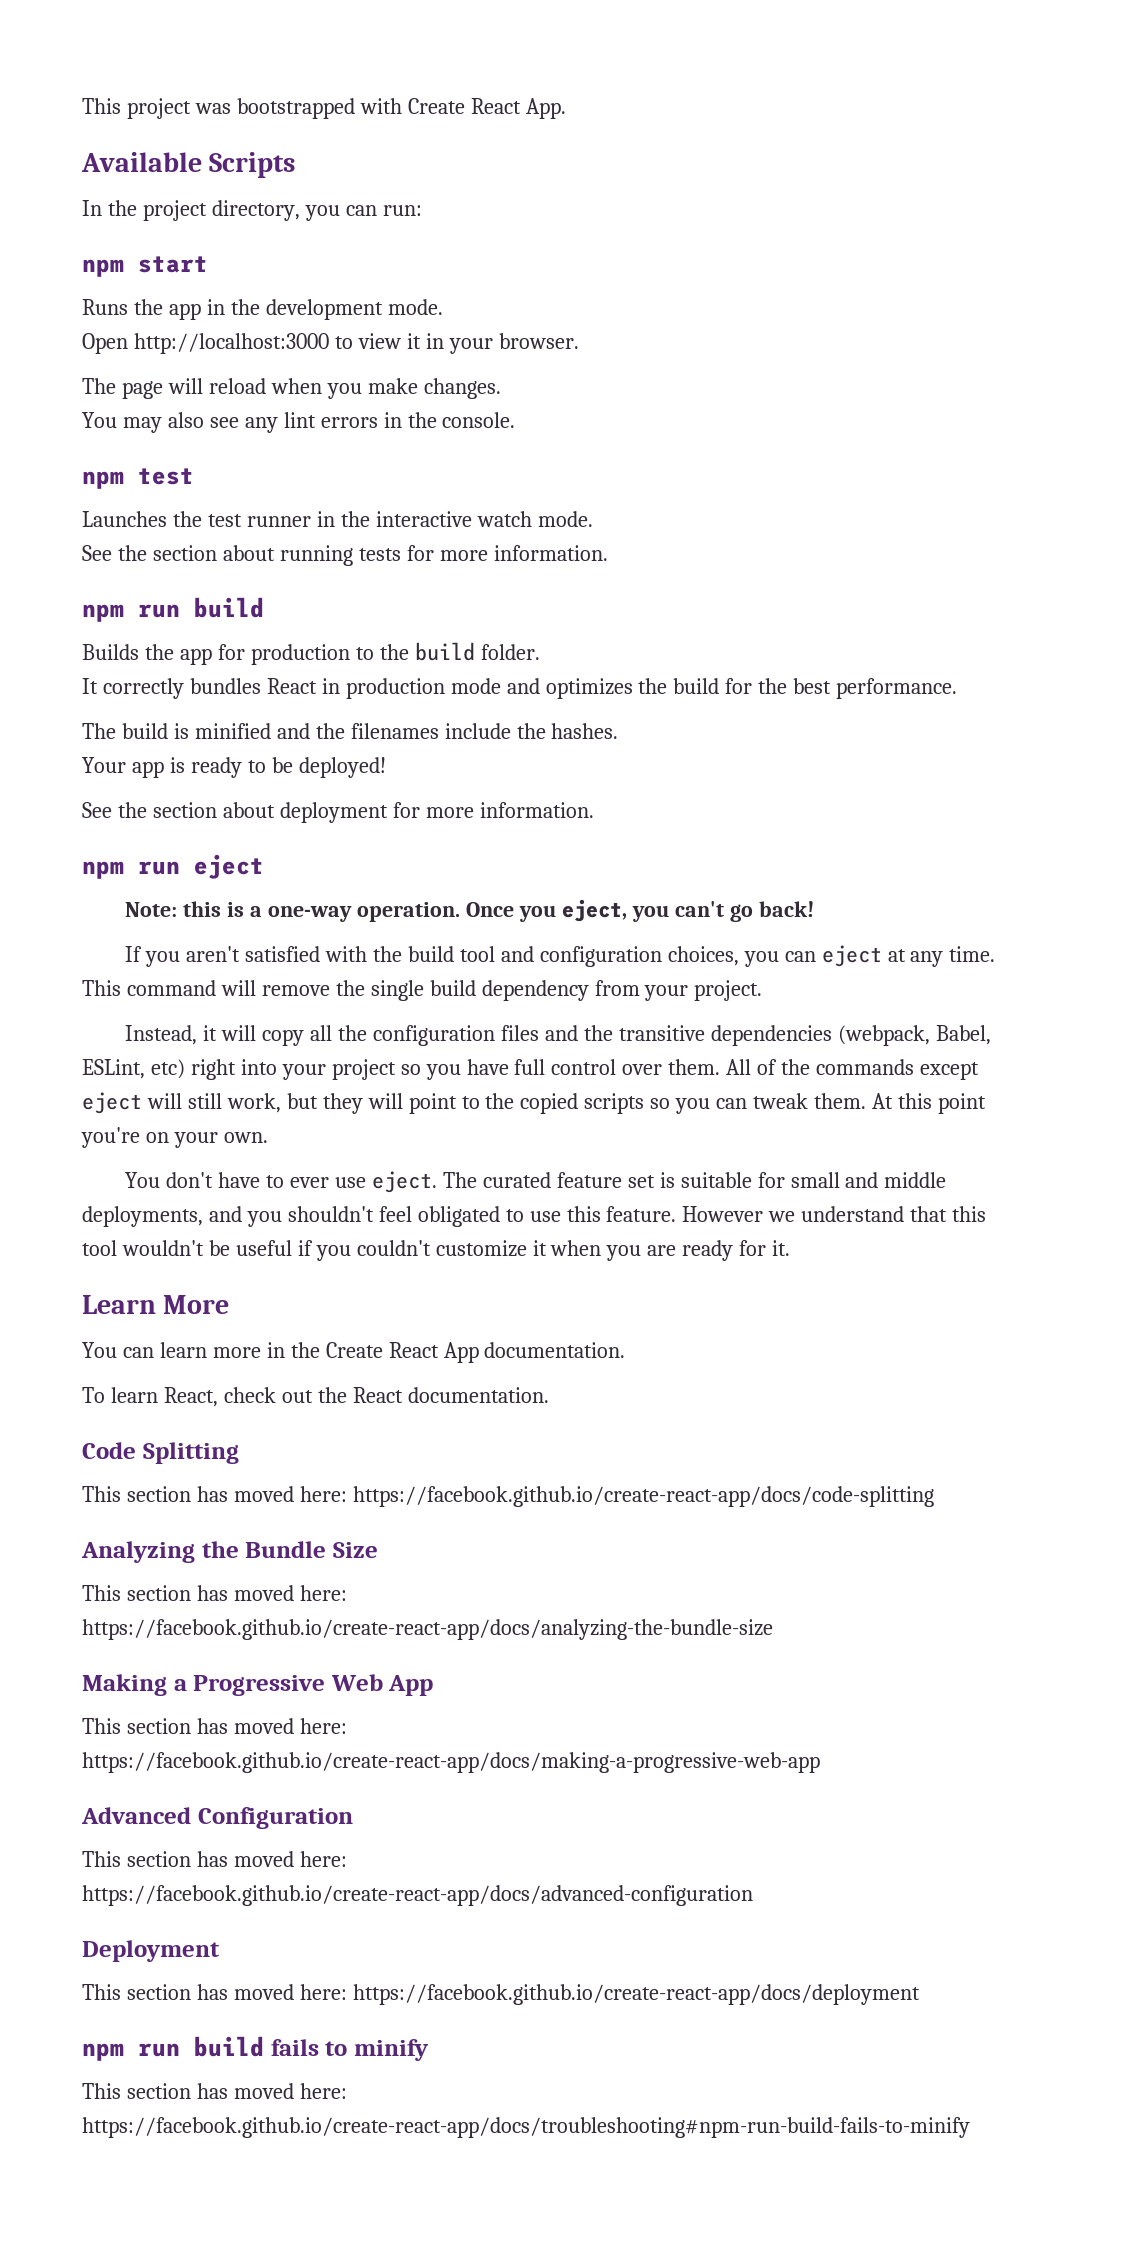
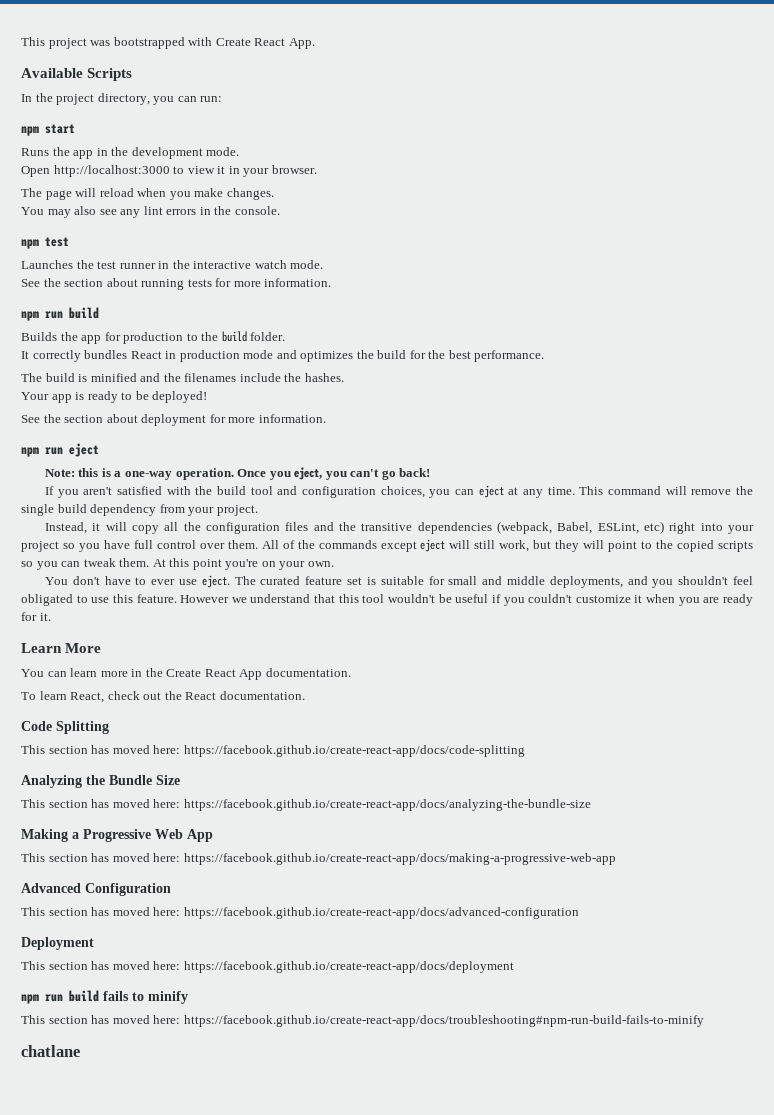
+ chatlane

